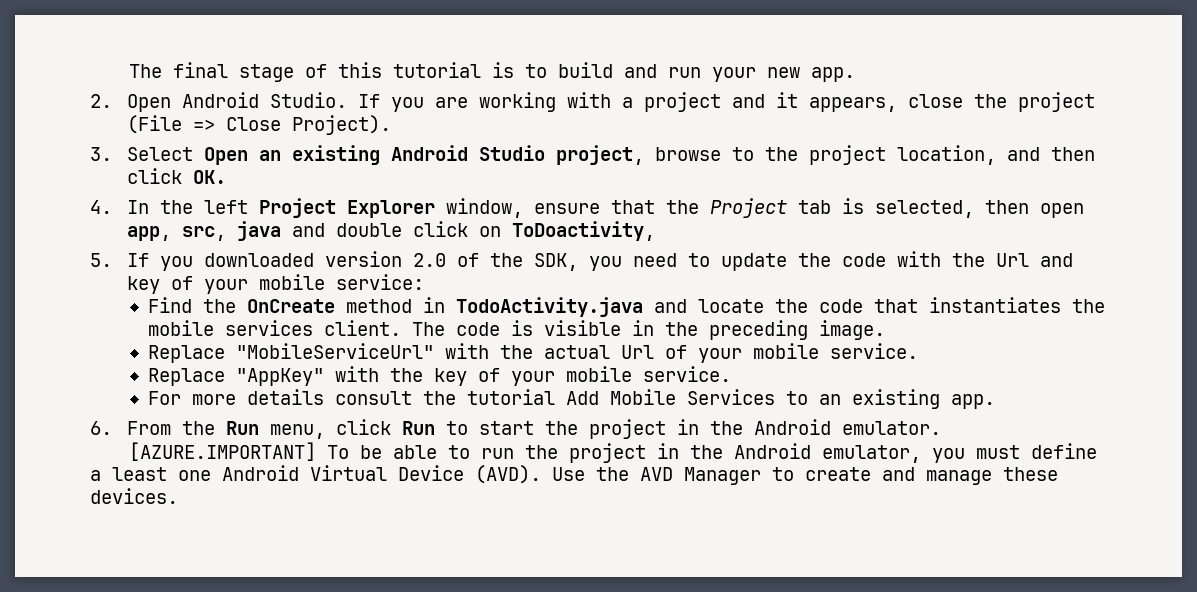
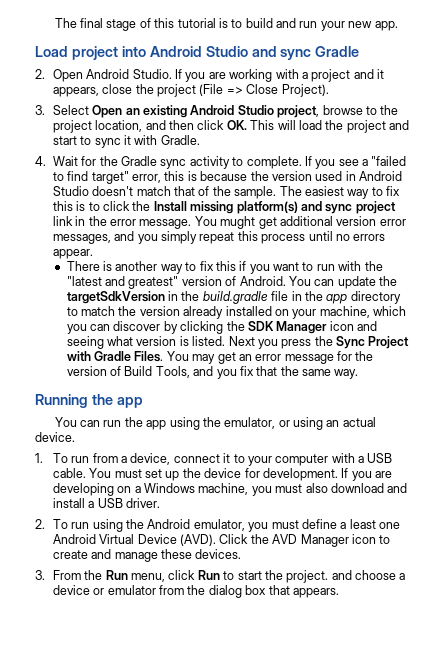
+ Load project into Android Studio and sync Gradle
- 3. Select Open an existing Android Studio project, browse to the project location, and then click OK.
- 4. In the left Project Explorer window, ensure that the Project tab is selected, then open app, src, java and double click on ToDoactivity,
- 5. If you downloaded version 2.0 of the SDK, you need to update the code with the Url and key of your mobile service:
- Find the OnCreate method in TodoActivity.java and locate the code that instantiates the mobile services client. The code is visible in the preceding image.
- Replace "MobileServiceUrl" with the actual Url of your mobile service.
- Replace "AppKey" with the key of your mobile service.
- For more details consult the tutorial Add Mobile Services to an existing app.
- 6. From the Run menu, click Run to start the project in the Android emulator.
- [AZURE.IMPORTANT] To be able to run the project in the Android emulator, you must define a least one Android Virtual Device (AVD).
+ 3. Select Open an existing Android Studio project, browse to the project location, and then click OK. This will load the project and start to sync it with Gradle.
+ 4. Wait for the Gradle sync activity to complete. If you see a "failed to find target" error, this is because the version used in Android Studio doesn't match that of the sample. The easiest way to fix this is to click the Install missing platform(s) and sync project link in the error message. You mught get additional version error messages, and you simply repeat this process until no errors appear.
+ There is another way to fix this if you want to run with the "latest and greatest" version of Android. You can update the targetSdkVersion in the build.gradle file in the app directory to match the version already installed on your machine, which you can discover by clicking the SDK Manager icon and seeing what version is listed. Next you press the Sync Project with Gradle Files. You may get an error message for the version of Build Tools, and you fix that the same way.
+ Running the app
+ You can run the app using the emulator, or using an actual device.
+ 1. To run from a device, connect it to your computer with a USB cable. You must set up the device for development. If you are developing on a Windows machine, you must also download and install a USB driver.
+ 2. To run using the Android emulator, you must define a least one Android Virtual Device (AVD).
- Use the AVD Manager to create and manage these devices.
+ Click the AVD Manager icon to create and manage these devices.
+ 3. From the Run menu, click Run to start the project. and choose a device or emulator from the dialog box that appears.

